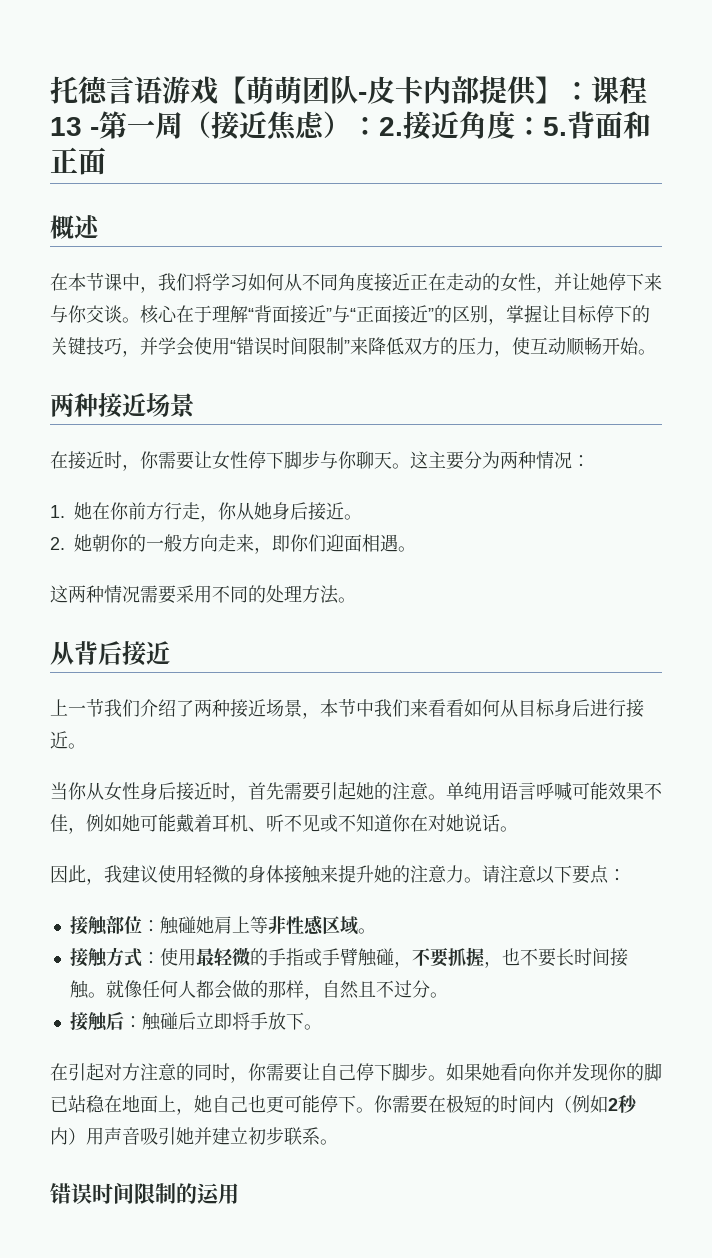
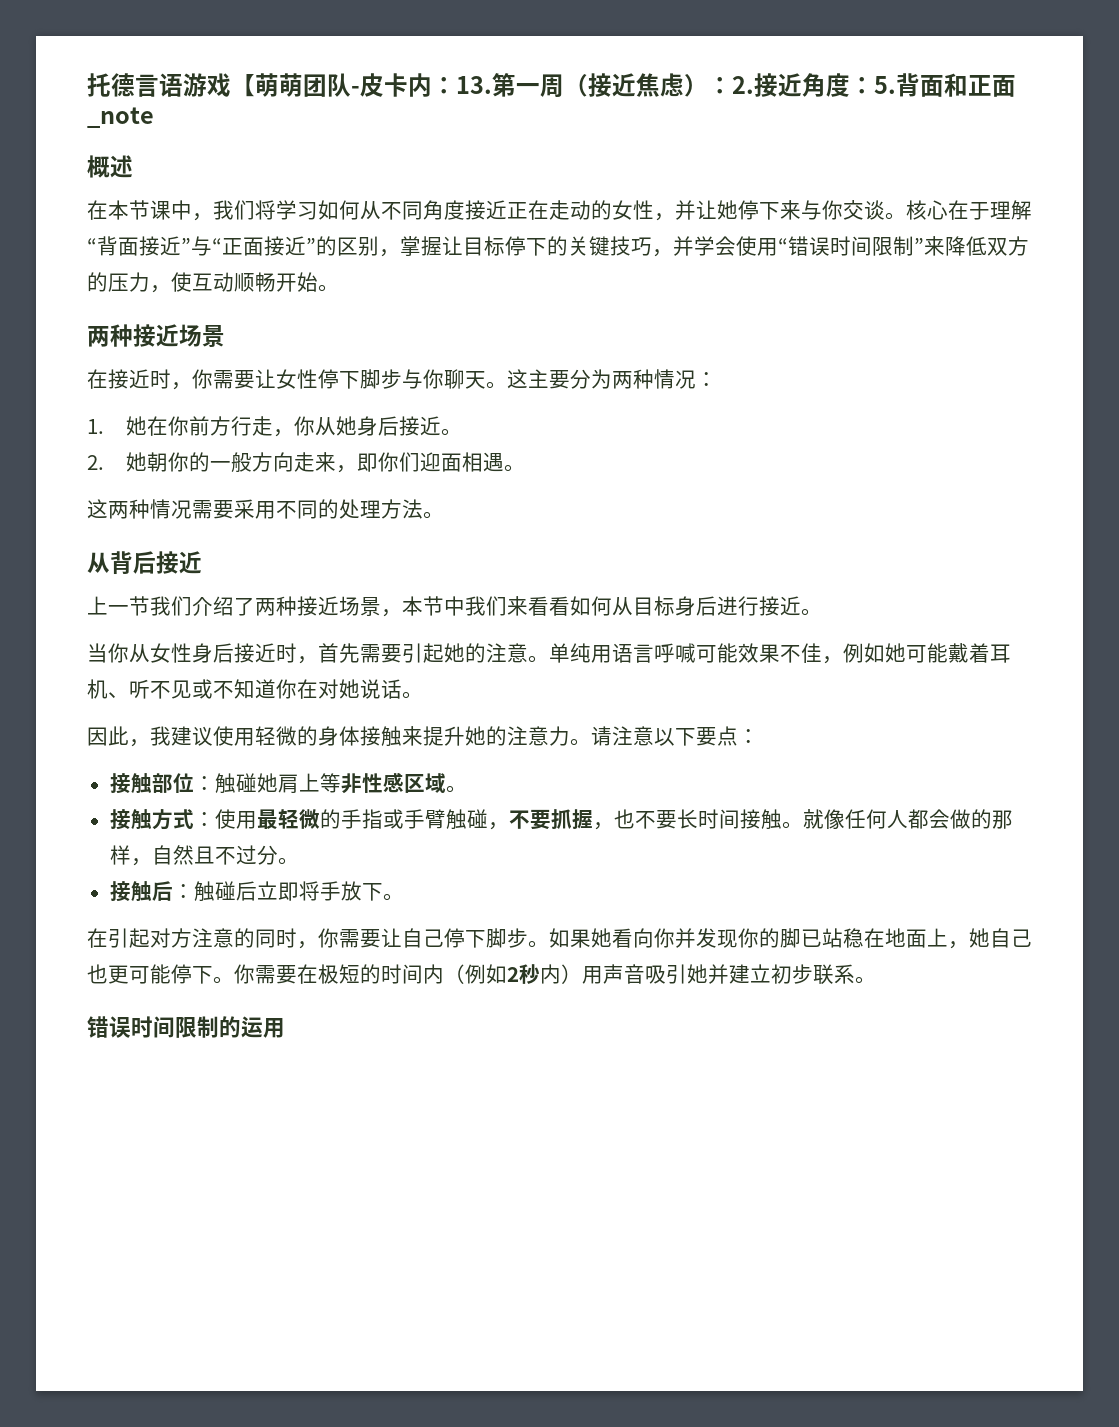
- 托德言语游戏【萌萌团队-皮卡内部提供】：课程13 -第一周（接近焦虑）：2.接近角度：5.背面和正面
+ 托德言语游戏【萌萌团队-皮卡内：13.第一周（接近焦虑）：2.接近角度：5.背面和正面_note

